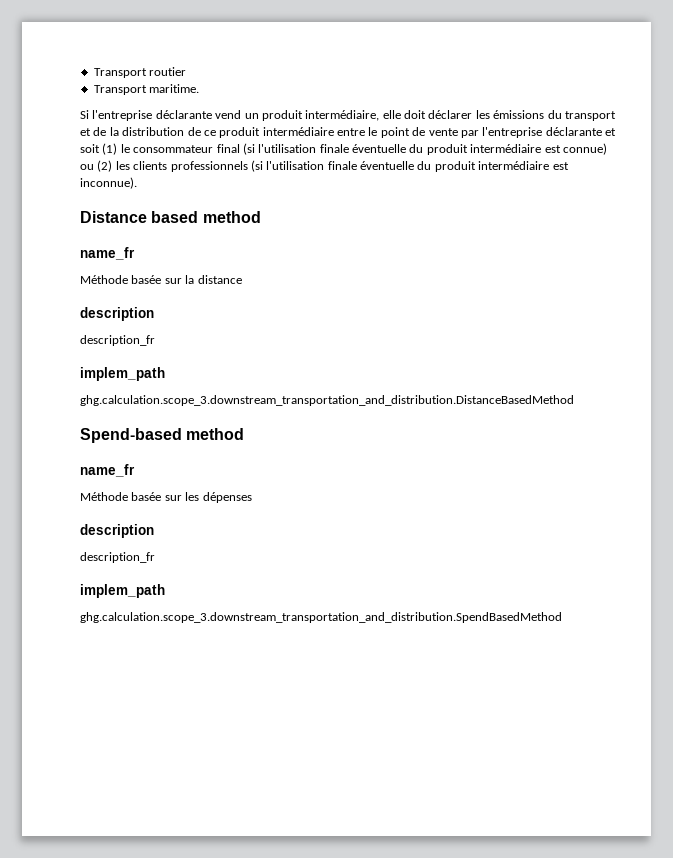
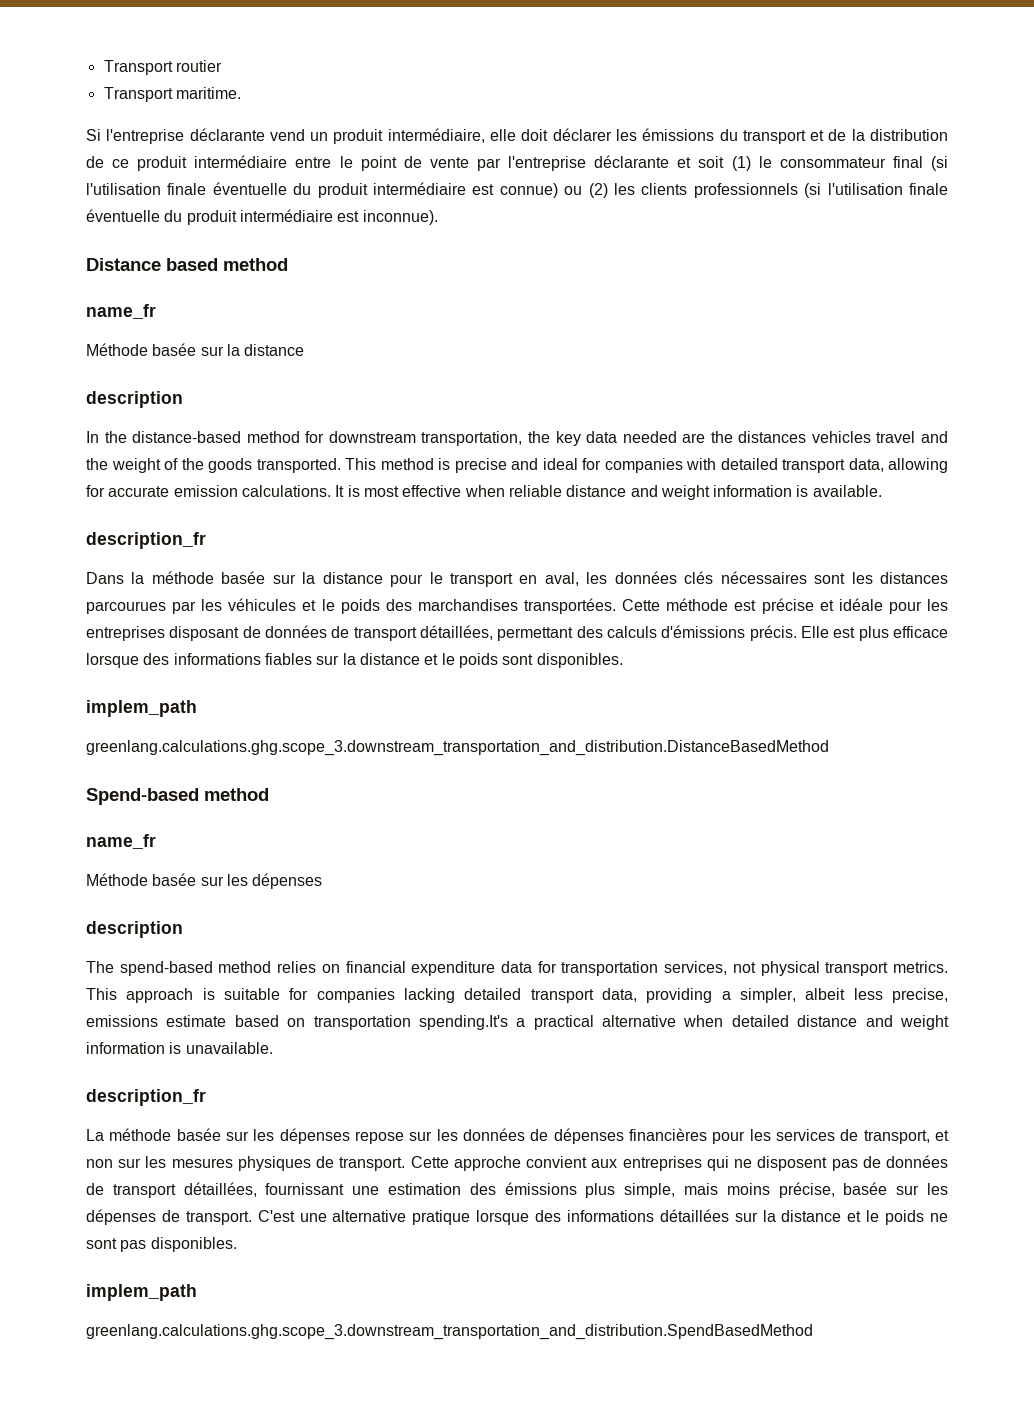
  Méthode basée sur la distance
  description
+ In the distance-based method for downstream transportation, the key data needed are the distances vehicles travel and the weight of the goods transported. This method is precise and ideal for companies with detailed transport data, allowing for accurate emission calculations. It is most effective when reliable distance and weight information is available.
  description_fr
+ Dans la méthode basée sur la distance pour le transport en aval, les données clés nécessaires sont les distances parcourues par les véhicules et le poids des marchandises transportées. Cette méthode est précise et idéale pour les entreprises disposant de données de transport détaillées, permettant des calculs d'émissions précis. Elle est plus efficace lorsque des informations fiables sur la distance et le poids sont disponibles.
  implem_path
- ghg.calculation.scope_3.downstream_transportation_and_distribution.DistanceBasedMethod
+ greenlang.calculations.ghg.scope_3.downstream_transportation_and_distribution.DistanceBasedMethod
  Méthode basée sur les dépenses
  description
+ The spend-based method relies on financial expenditure data for transportation services, not physical transport metrics. This approach is suitable for companies lacking detailed transport data, providing a simpler, albeit less precise, emissions estimate based on transportation spending.It's a practical alternative when detailed distance and weight information is unavailable.
  description_fr
+ La méthode basée sur les dépenses repose sur les données de dépenses financières pour les services de transport, et non sur les mesures physiques de transport. Cette approche convient aux entreprises qui ne disposent pas de données de transport détaillées, fournissant une estimation des émissions plus simple, mais moins précise, basée sur les dépenses de transport. C'est une alternative pratique lorsque des informations détaillées sur la distance et le poids ne sont pas disponibles.
  implem_path
- ghg.calculation.scope_3.downstream_transportation_and_distribution.SpendBasedMethod
+ greenlang.calculations.ghg.scope_3.downstream_transportation_and_distribution.SpendBasedMethod

